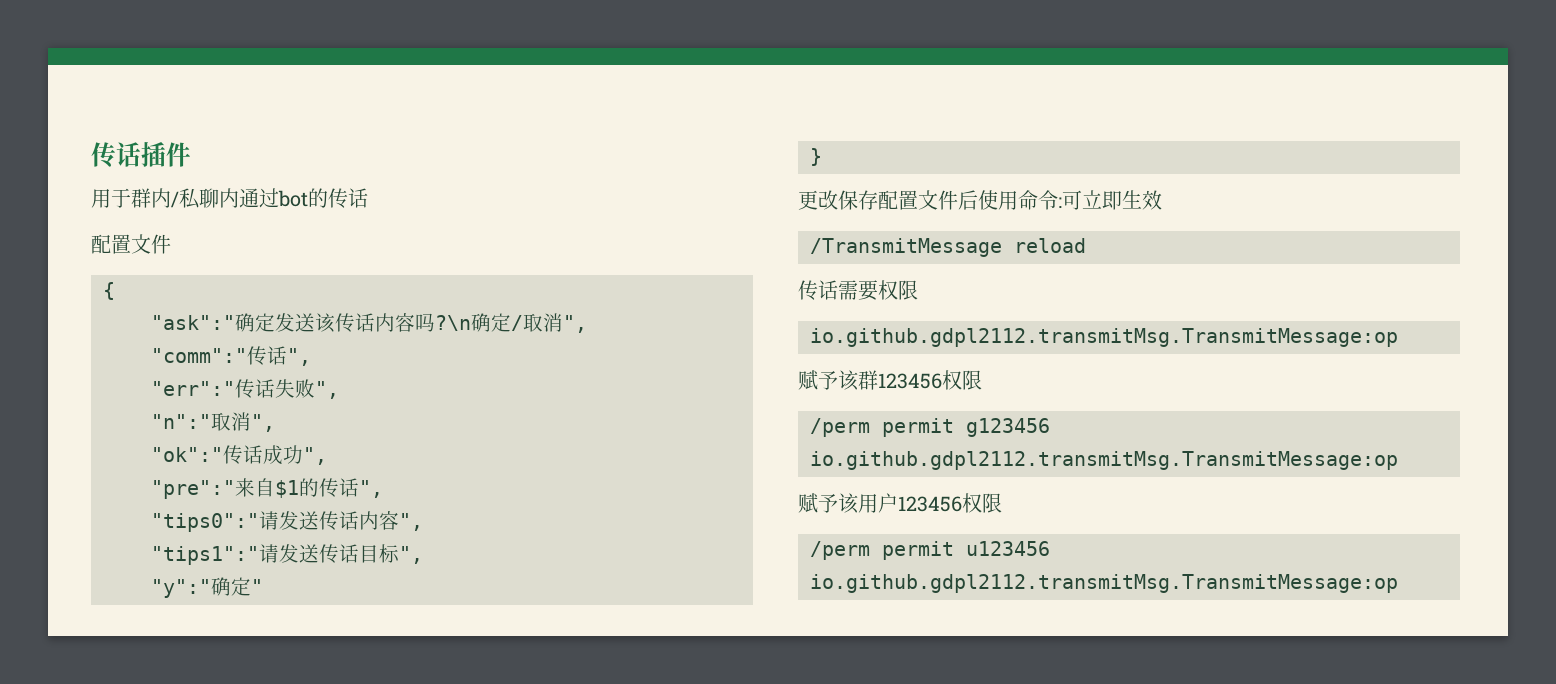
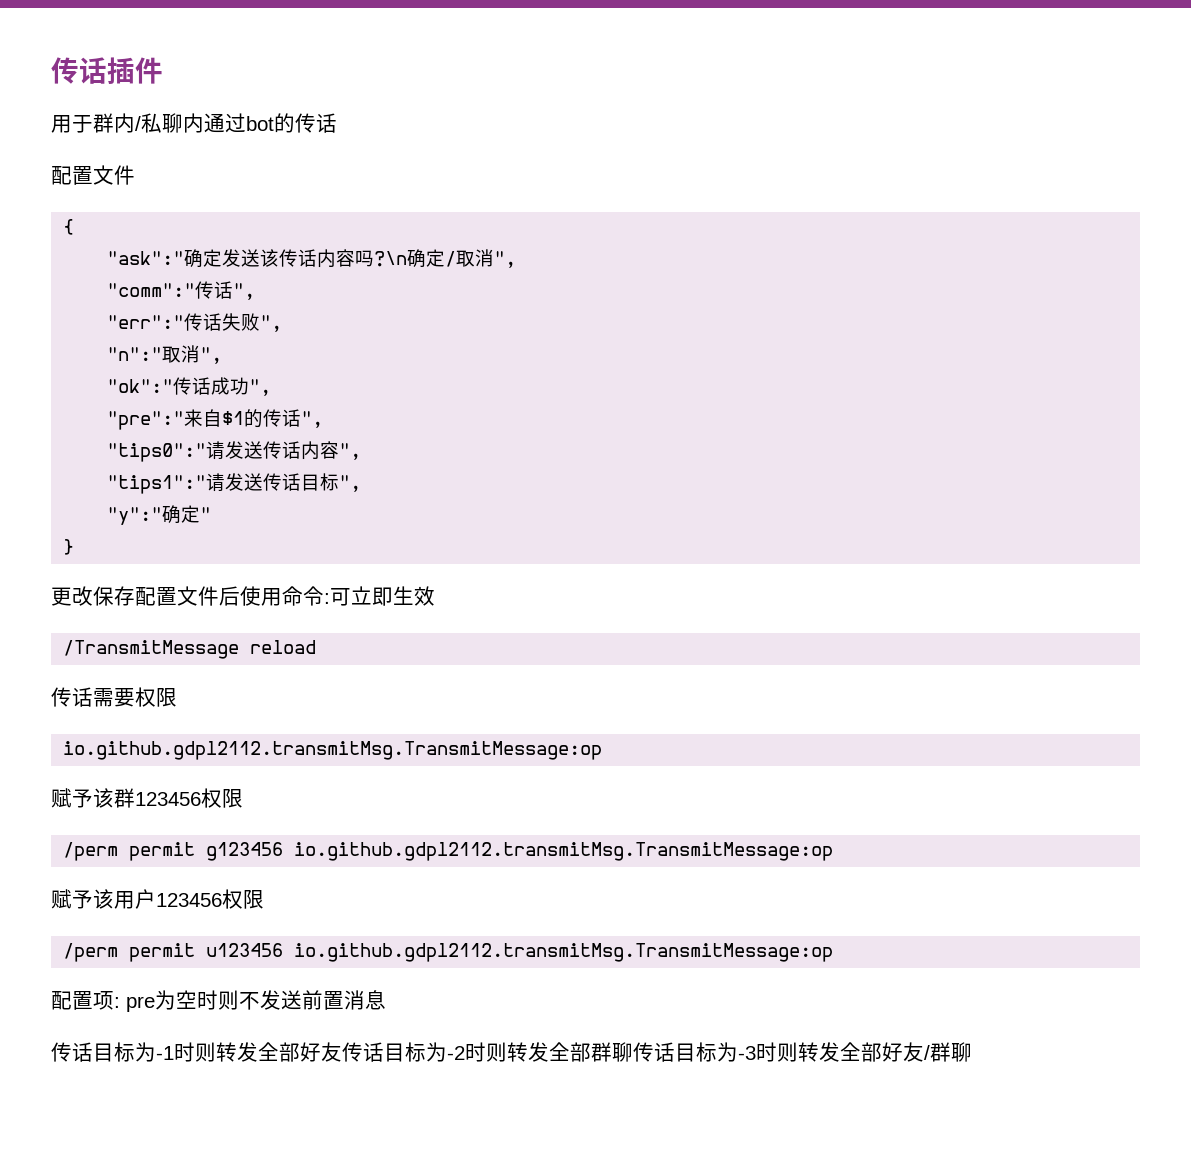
+ 配置项: pre为空时则不发送前置消息
+ 传话目标为-1时则转发全部好友传话目标为-2时则转发全部群聊传话目标为-3时则转发全部好友/群聊

